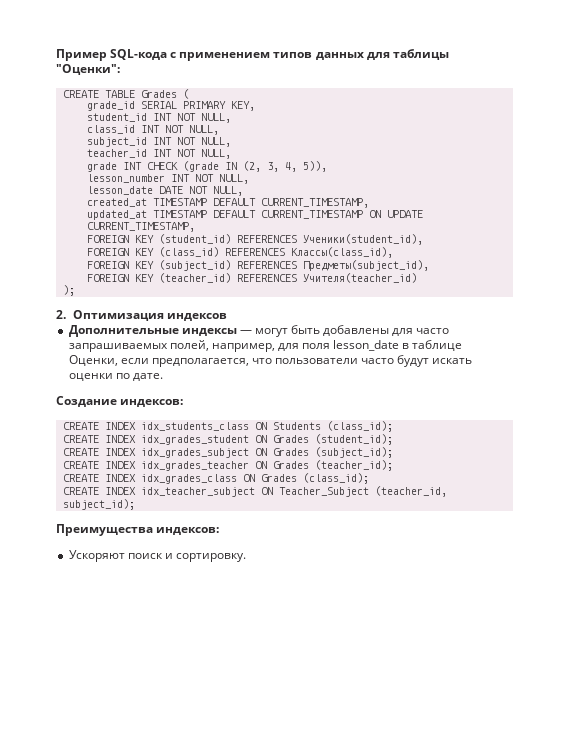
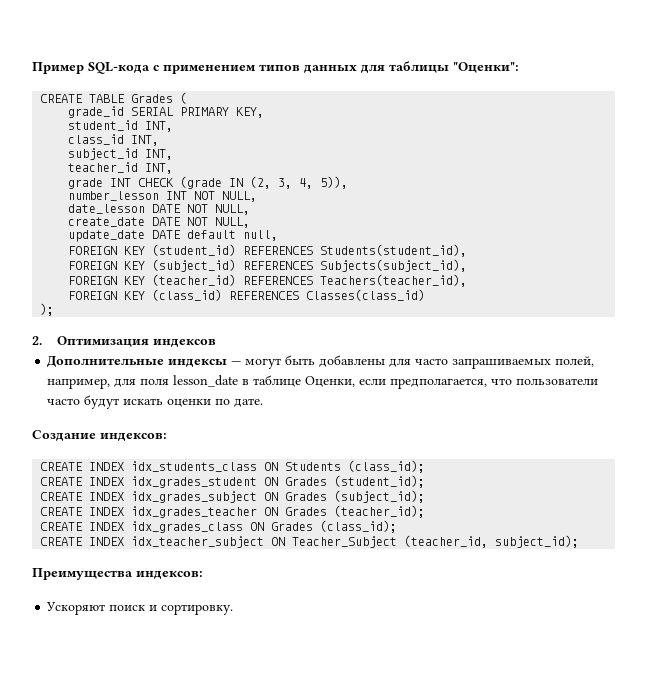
- student_id INT NOT NULL,
- class_id INT NOT NULL,
- subject_id INT NOT NULL,
- teacher_id INT NOT NULL,
+ student_id INT,
+ class_id INT,
+ subject_id INT,
+ teacher_id INT,
- lesson_number INT NOT NULL,
- lesson_date DATE NOT NULL,
- created_at TIMESTAMP DEFAULT CURRENT_TIMESTAMP,
- updated_at TIMESTAMP DEFAULT CURRENT_TIMESTAMP ON UPDATE CURRENT_TIMESTAMP,
- FOREIGN KEY (student_id) REFERENCES Ученики(student_id),
- FOREIGN KEY (class_id) REFERENCES Классы(class_id),
- FOREIGN KEY (subject_id) REFERENCES Предметы(subject_id),
- FOREIGN KEY (teacher_id) REFERENCES Учителя(teacher_id)
+ number_lesson INT NOT NULL,
+ date_lesson DATE NOT NULL,
+ create_date DATE NOT NULL,
+ update_date DATE default null,
+ FOREIGN KEY (student_id) REFERENCES Students(student_id),
+ FOREIGN KEY (subject_id) REFERENCES Subjects(subject_id),
+ FOREIGN KEY (teacher_id) REFERENCES Teachers(teacher_id),
+ FOREIGN KEY (class_id) REFERENCES Classes(class_id)

